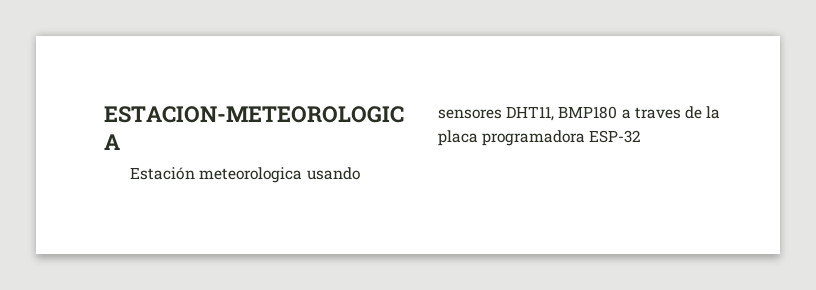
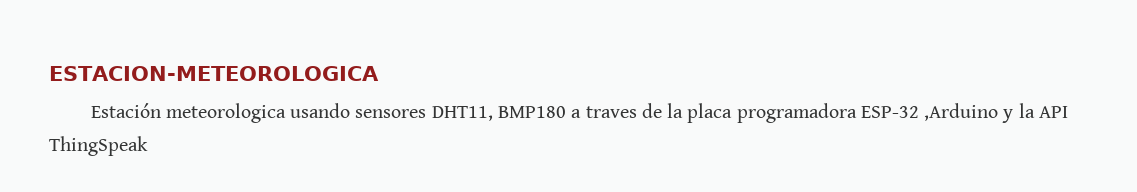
- Estación meteorologica usando sensores DHT11, BMP180 a traves de la placa programadora ESP-32
+ Estación meteorologica usando sensores DHT11, BMP180 a traves de la placa programadora ESP-32 ,Arduino y la API ThingSpeak

